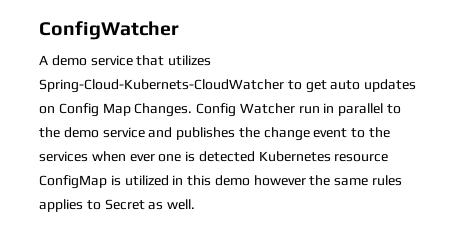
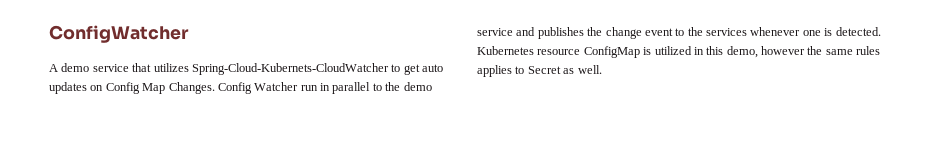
- Config Watcher run in parallel to the demo service and publishes the change event to the services when ever one is detected Kubernetes resource ConfigMap is utilized in this demo however the same rules applies to Secret as well.
+ Config Watcher run in parallel to the demo service and publishes the change event to the services whenever one is detected. Kubernetes resource ConfigMap is utilized in this demo, however the same rules applies to Secret as well.

